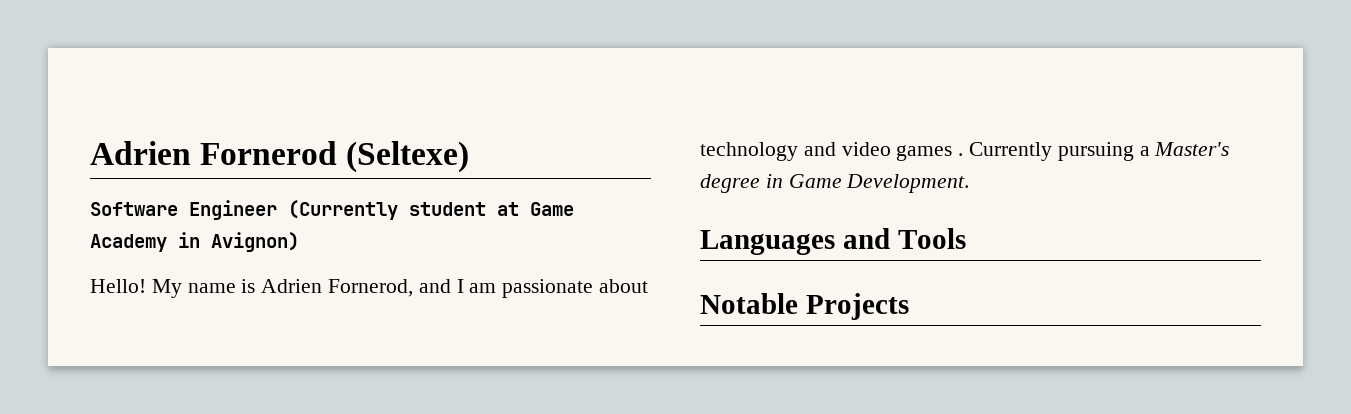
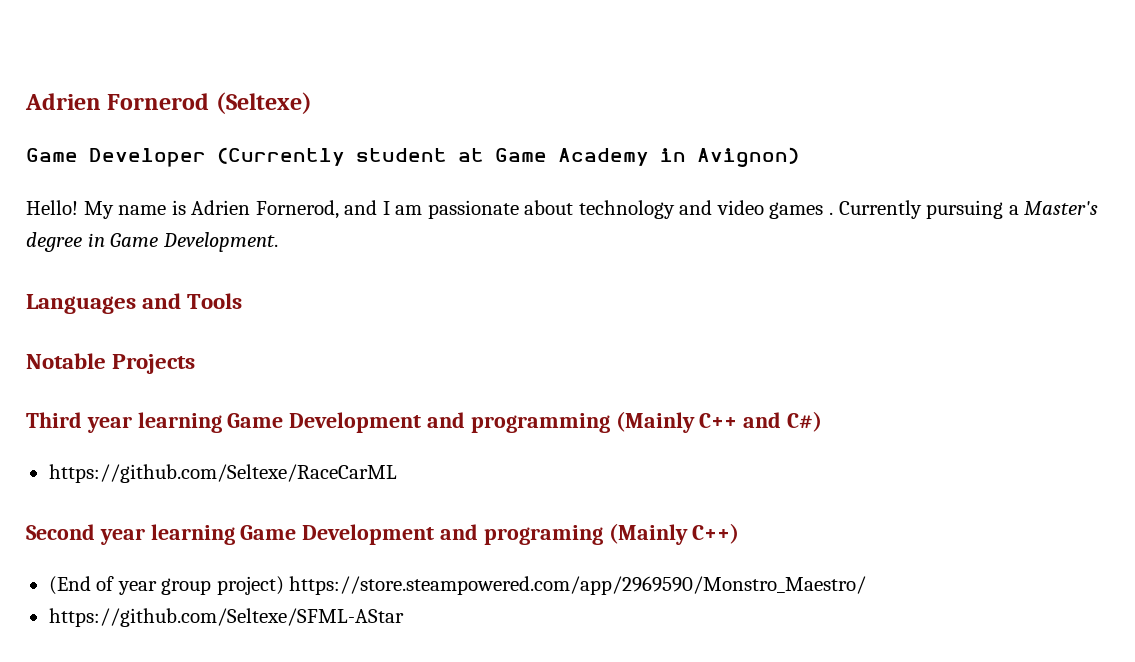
- Software Engineer (Currently student at Game Academy in Avignon)
+ Game Developer (Currently student at Game Academy in Avignon)
+ Third year learning Game Development and programming (Mainly C++ and C#)
+ https://github.com/Seltexe/RaceCarML
+ Second year learning Game Development and programing (Mainly C++)
+ (End of year group project) https://store.steampowered.com/app/2969590/Monstro_Maestro/
+ https://github.com/Seltexe/SFML-AStar

